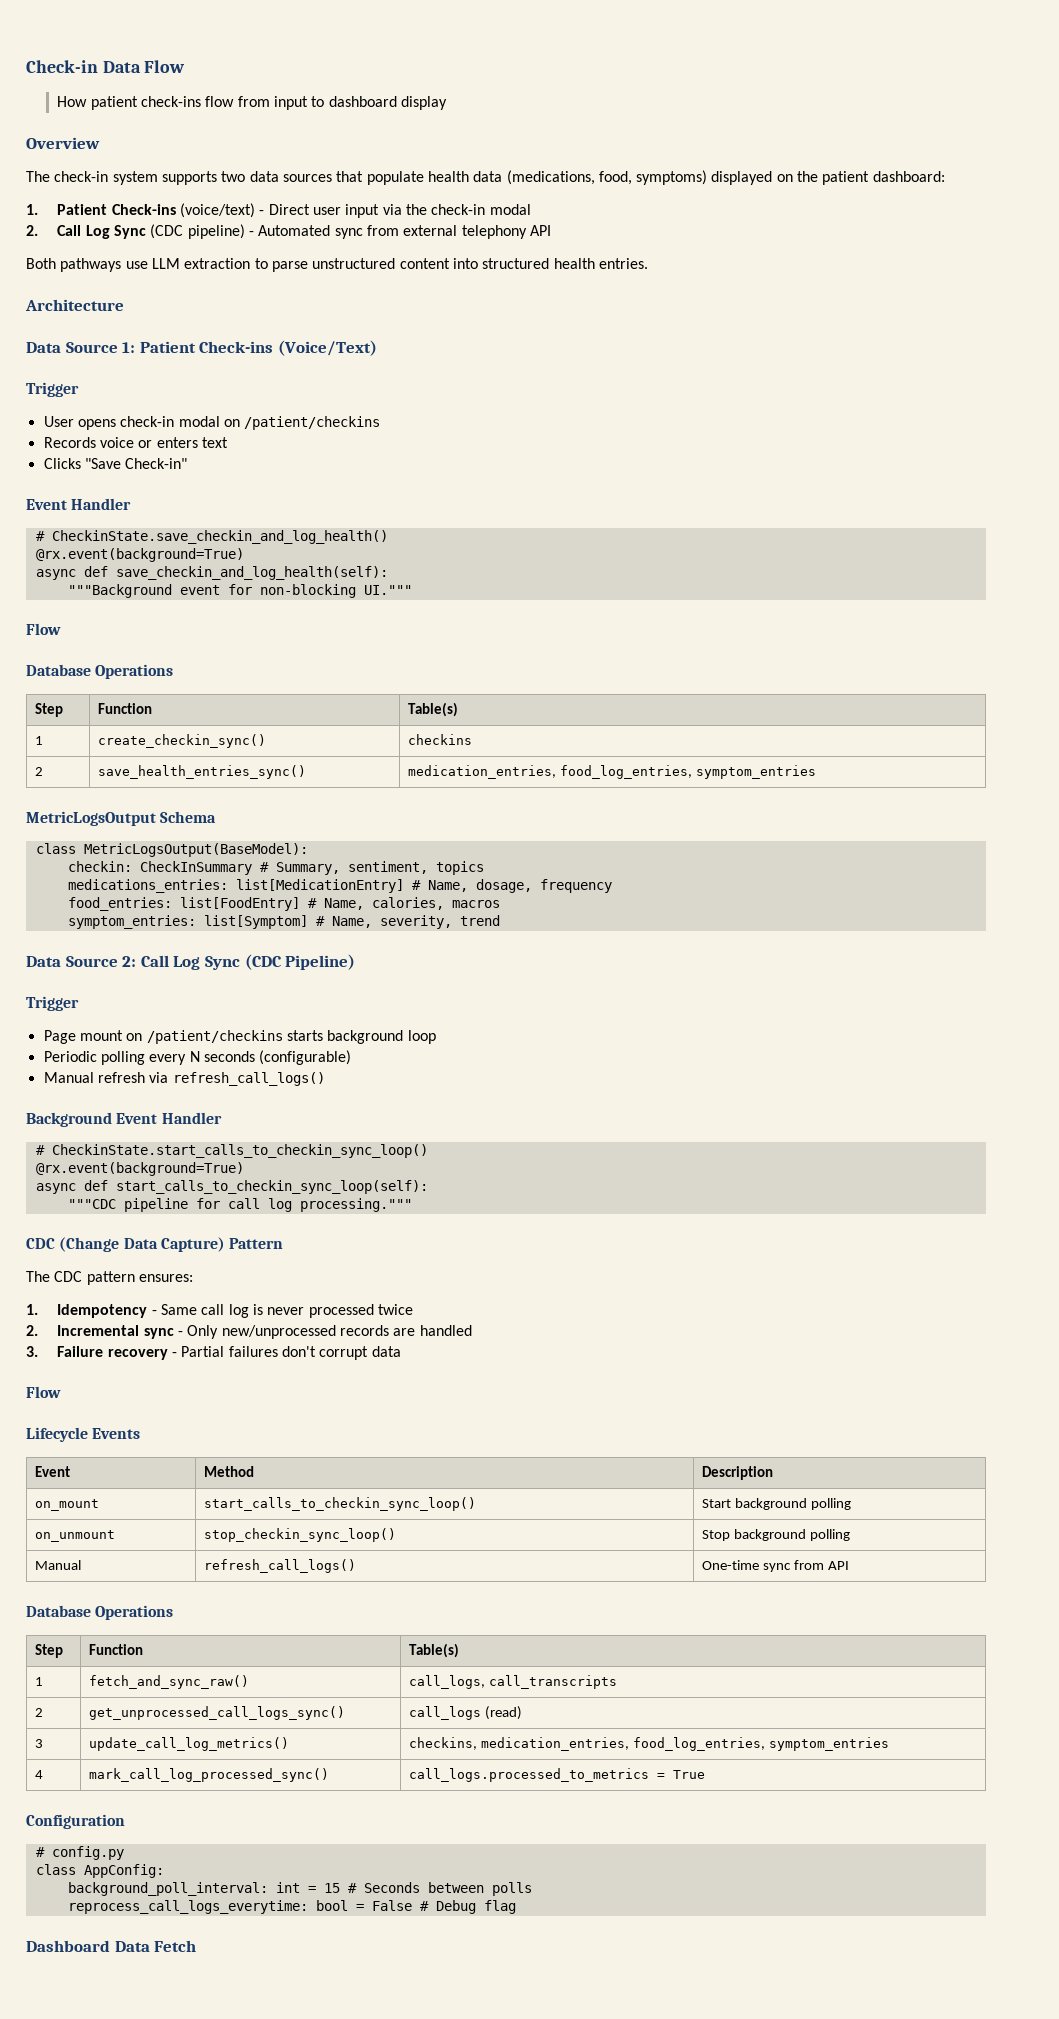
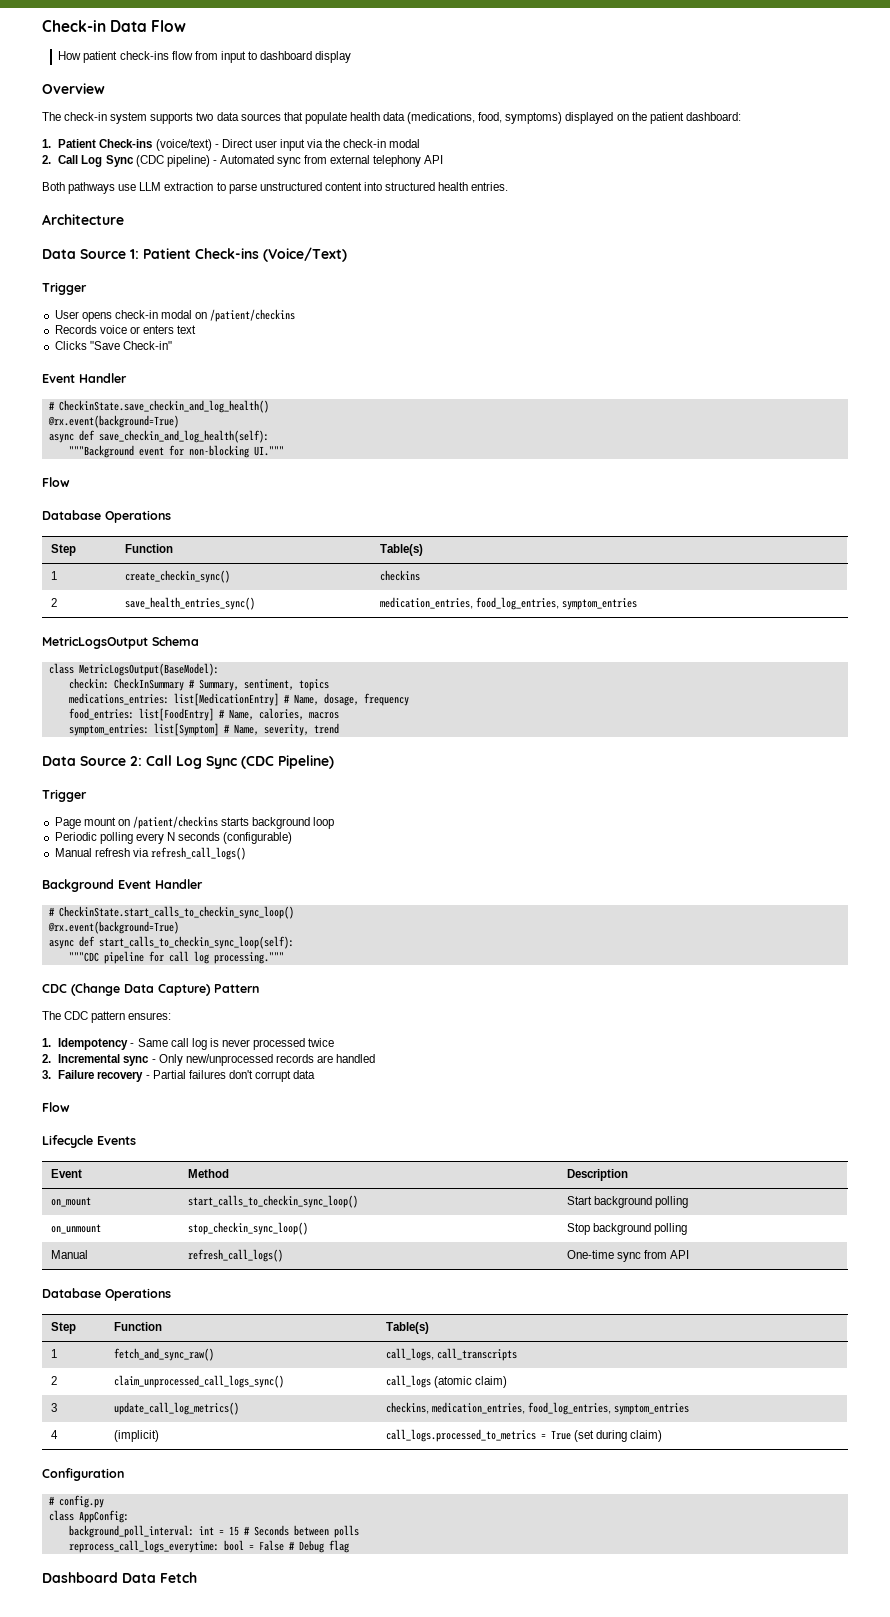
- 2 | get_unprocessed_call_logs_sync() | call_logs (read)
+ 2 | claim_unprocessed_call_logs_sync() | call_logs (atomic claim)
- 4 | mark_call_log_processed_sync() | call_logs.processed_to_metrics = True
+ 4 | (implicit) | call_logs.processed_to_metrics = True (set during claim)

